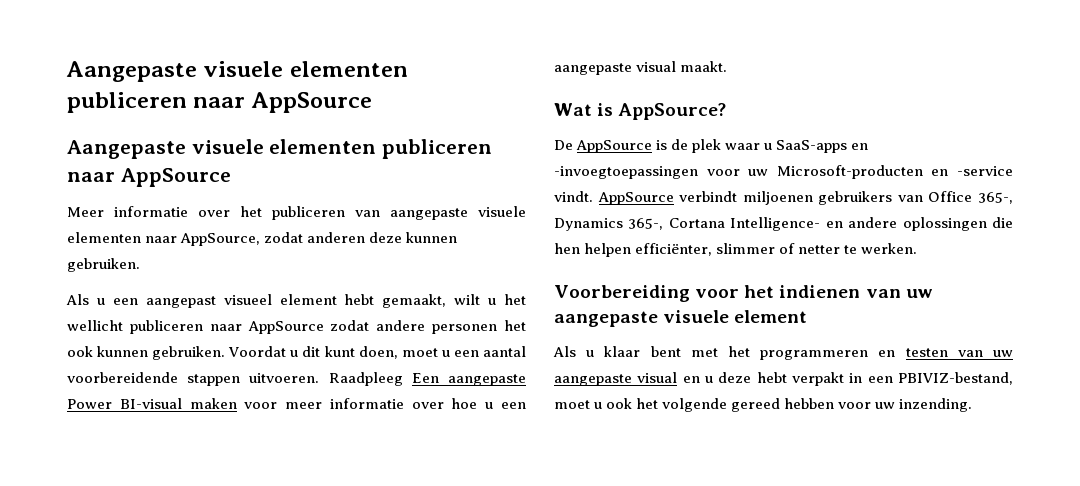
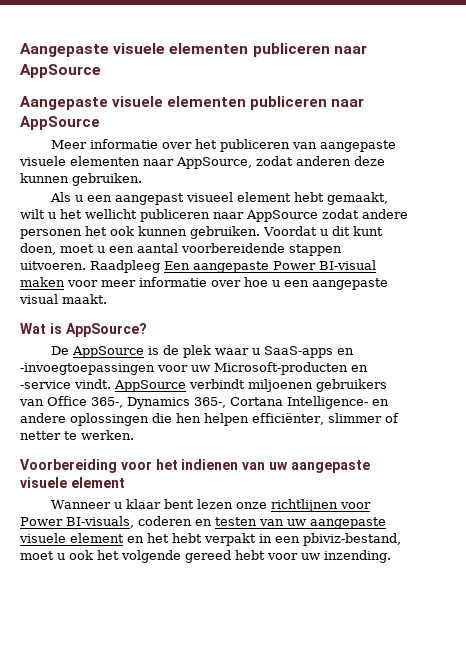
- Als u klaar bent met het programmeren en testen van uw aangepaste visual en u deze hebt verpakt in een PBIVIZ-bestand, moet u ook het volgende gereed hebben voor uw inzending.
+ Wanneer u klaar bent lezen onze richtlijnen voor Power BI-visuals, coderen en testen van uw aangepaste visuele element en het hebt verpakt in een pbiviz-bestand, moet u ook het volgende gereed hebt voor uw inzending.

